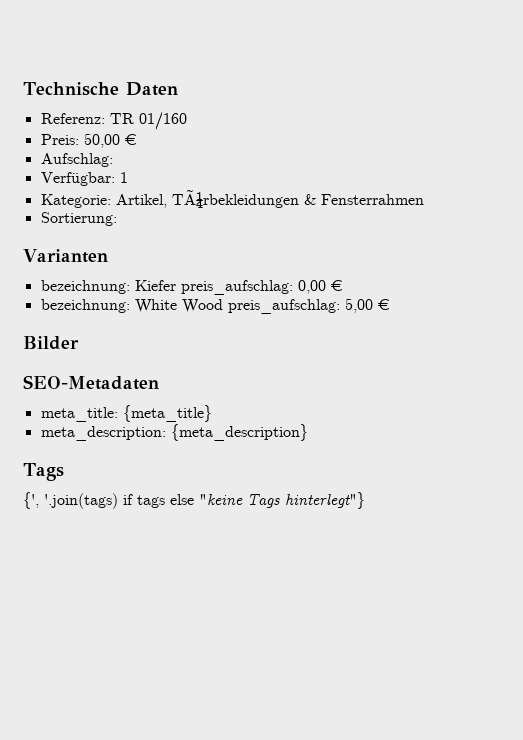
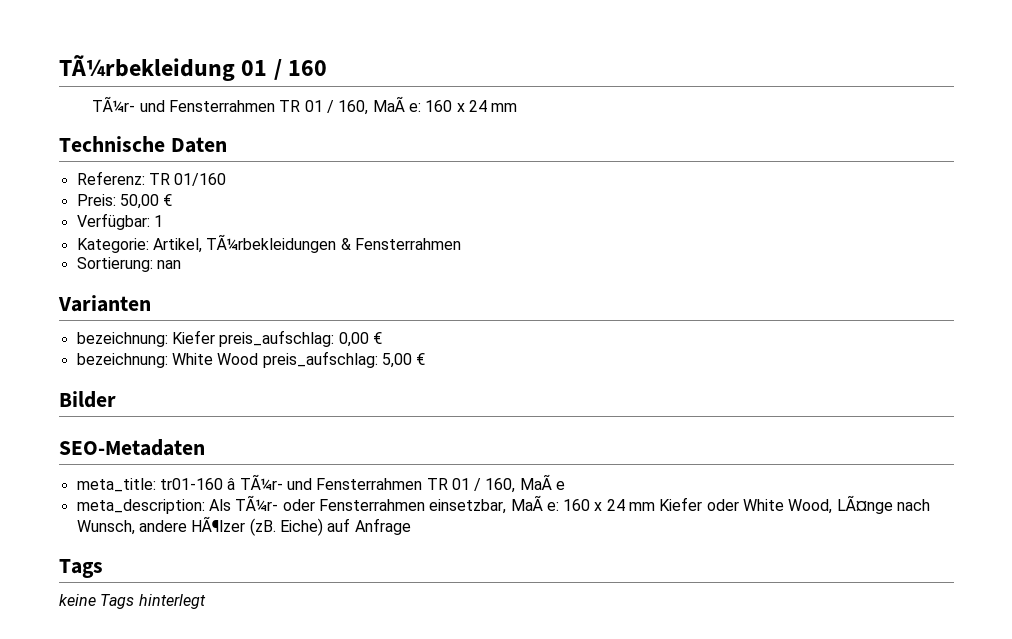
+ TÃ¼rbekleidung 01 / 160
+ TÃ¼r- und Fensterrahmen TR 01 / 160, MaÃ e: 160 x 24 mm
- Aufschlag:
- Sortierung:
+ Sortierung: nan
- meta_title: {meta_title}
- meta_description: {meta_description}
+ meta_title: tr01-160 â TÃ¼r- und Fensterrahmen TR 01 / 160, MaÃ e
+ meta_description: Als TÃ¼r- oder Fensterrahmen einsetzbar, MaÃ e: 160 x 24 mm Kiefer oder White Wood, LÃ¤nge nach Wunsch, andere HÃ¶lzer (zB. Eiche) auf Anfrage
  Tags
- {', '.join(tags) if tags else "keine Tags hinterlegt"}
+ keine Tags hinterlegt

